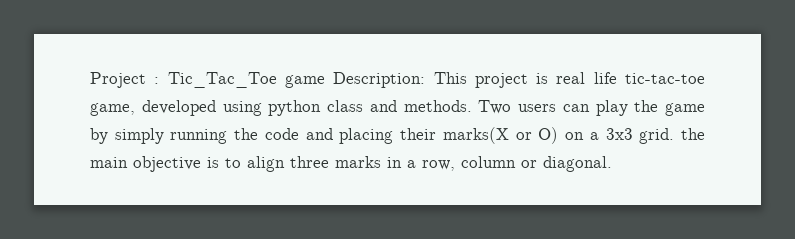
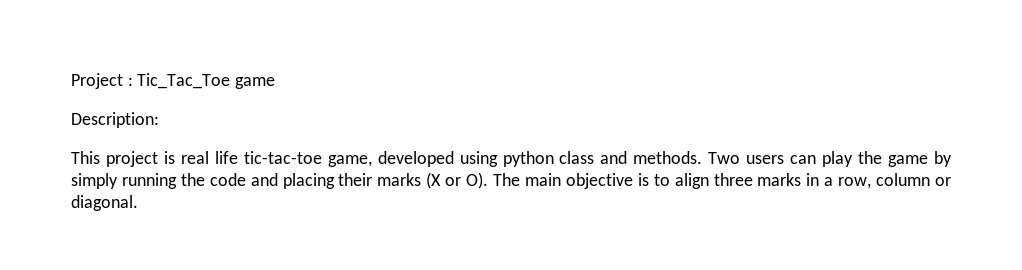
- Project : Tic_Tac_Toe game Description: This project is real life tic-tac-toe game, developed using python class and methods.
+ Project : Tic_Tac_Toe game
+ Description:
+ This project is real life tic-tac-toe game, developed using python class and methods.
- Two users can play the game by simply running the code and placing their marks(X or O) on a 3x3 grid. the main objective is to align three marks in a row, column or diagonal.
+ Two users can play the game by simply running the code and placing their marks (X or O). The main objective is to align three marks in a row, column or diagonal.

